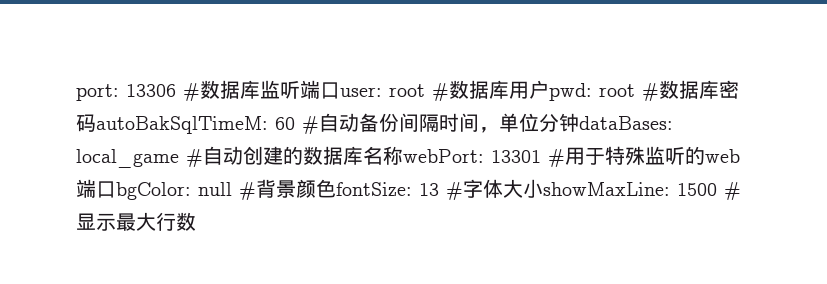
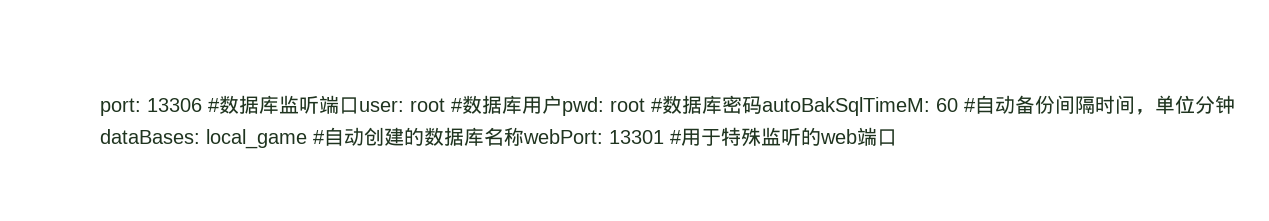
- port: 13306 #数据库监听端口user: root #数据库用户pwd: root #数据库密码autoBakSqlTimeM: 60 #自动备份间隔时间，单位分钟dataBases: local_game #自动创建的数据库名称webPort: 13301 #用于特殊监听的web端口bgColor: null #背景颜色fontSize: 13 #字体大小showMaxLine: 1500 #显示最大行数
+ port: 13306 #数据库监听端口user: root #数据库用户pwd: root #数据库密码autoBakSqlTimeM: 60 #自动备份间隔时间，单位分钟dataBases: local_game #自动创建的数据库名称webPort: 13301 #用于特殊监听的web端口

